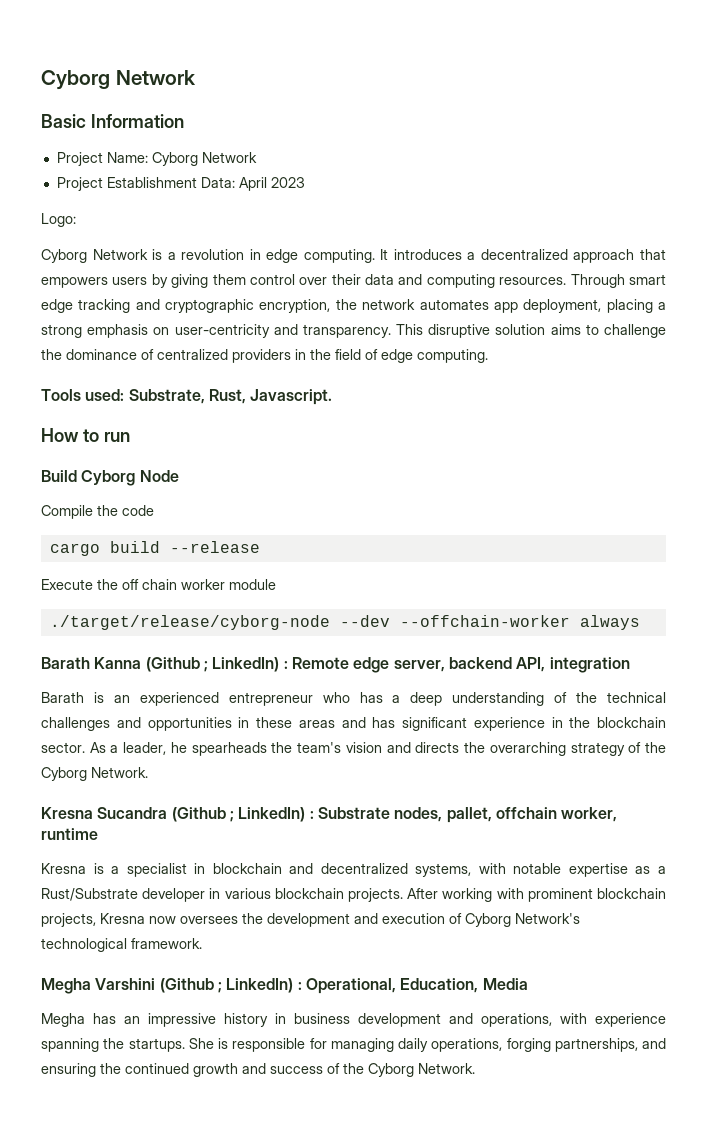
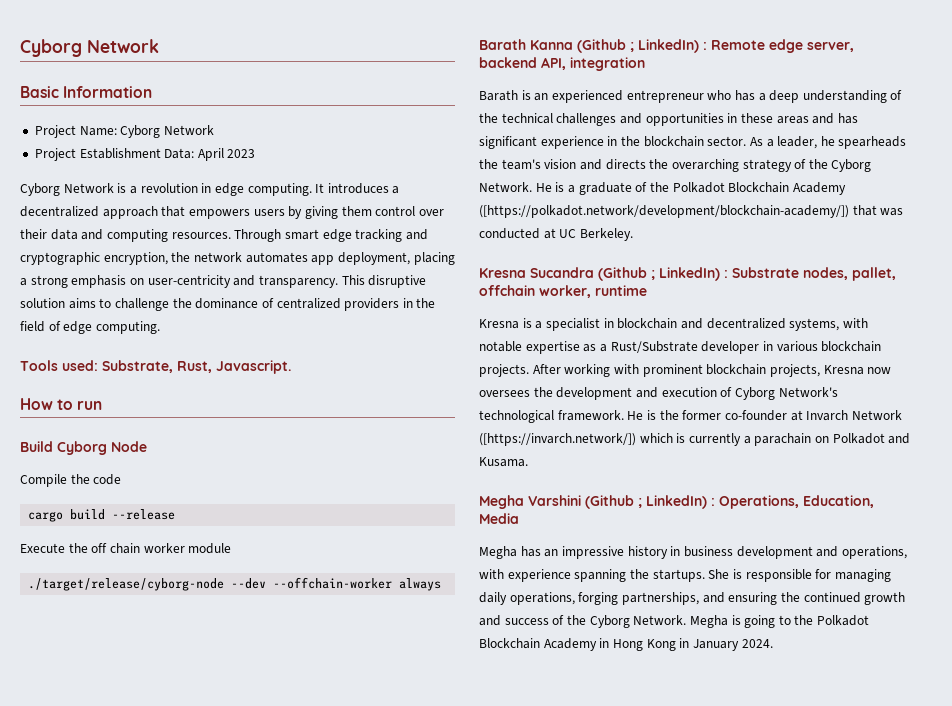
- Logo:
+ He is a graduate of the Polkadot Blockchain Academy ([https://polkadot.network/development/blockchain-academy/]) that was conducted at UC Berkeley.
+ He is the former co-founder at Invarch Network ([https://invarch.network/]) which is currently a parachain on Polkadot and Kusama.
- Megha Varshini (Github ; LinkedIn) : Operational, Education, Media
+ Megha Varshini (Github ; LinkedIn) : Operations, Education, Media
+ Megha is going to the Polkadot Blockchain Academy in Hong Kong in January 2024.

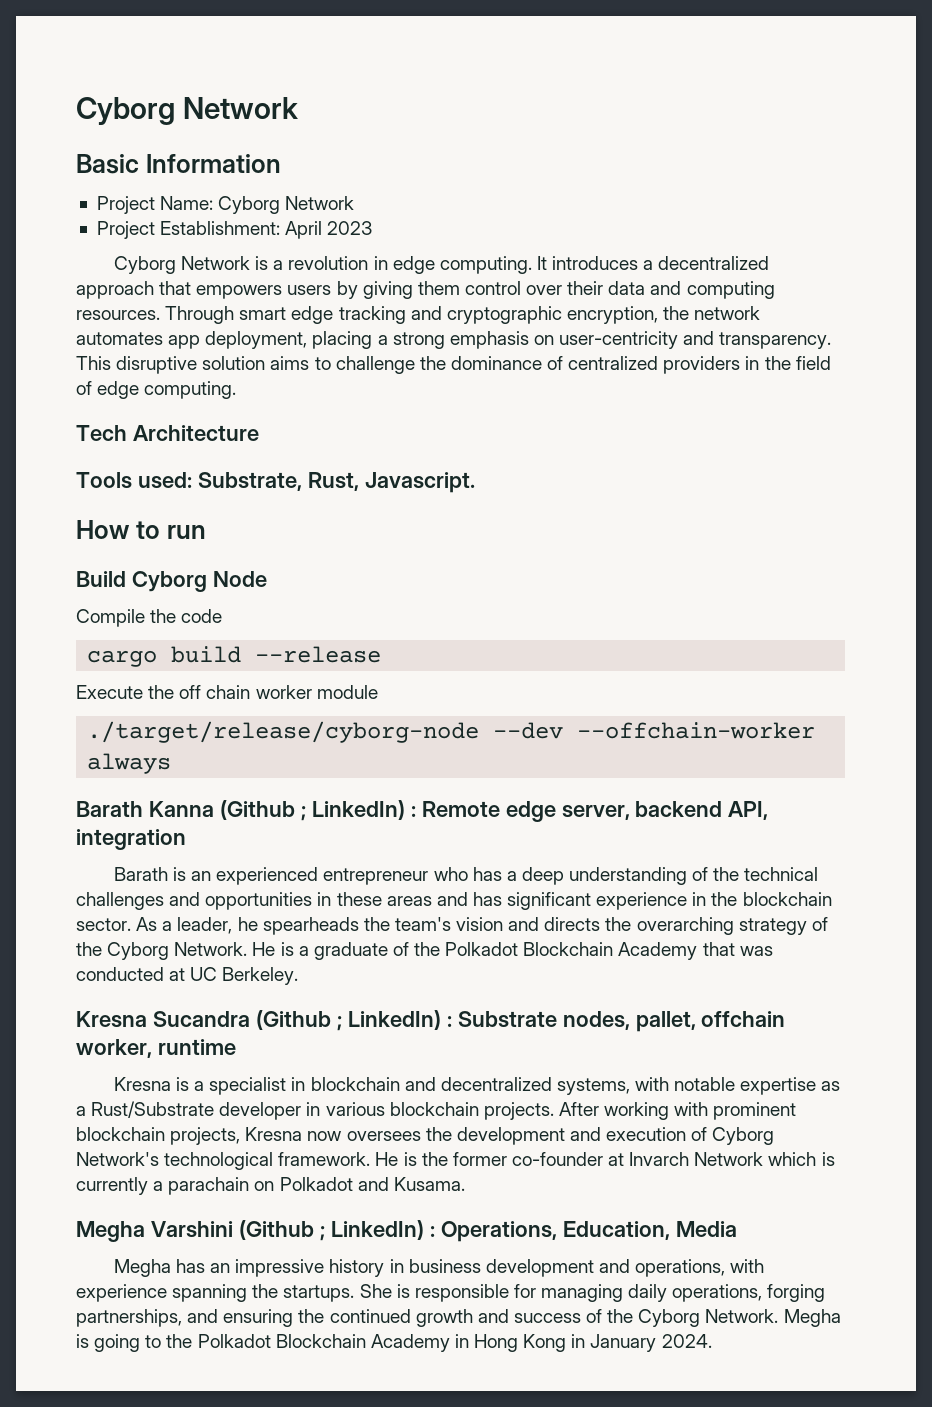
- Project Establishment Data: April 2023
+ Project Establishment: April 2023
+ Tech Architecture
- He is a graduate of the Polkadot Blockchain Academy ([https://polkadot.network/development/blockchain-academy/]) that was conducted at UC Berkeley.
+ He is a graduate of the Polkadot Blockchain Academy that was conducted at UC Berkeley.
- He is the former co-founder at Invarch Network ([https://invarch.network/]) which is currently a parachain on Polkadot and Kusama.
+ He is the former co-founder at Invarch Network which is currently a parachain on Polkadot and Kusama.

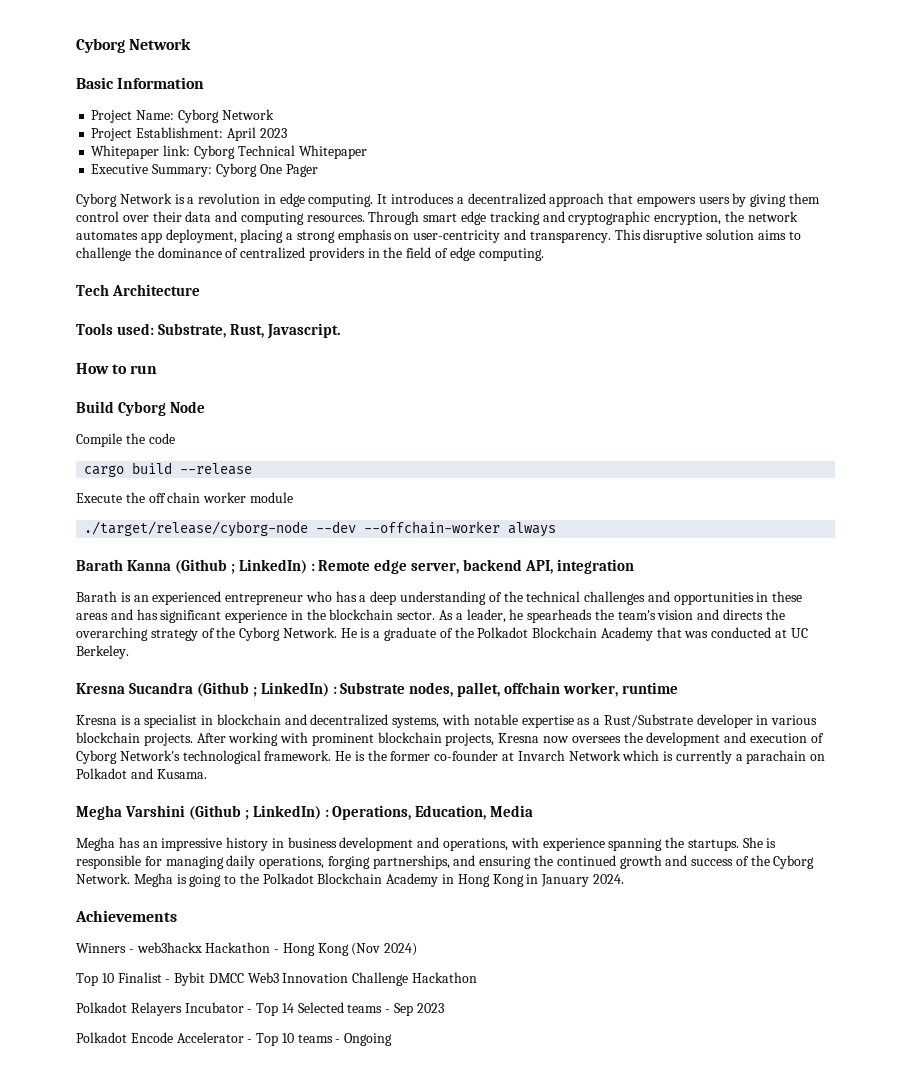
+ Whitepaper link: Cyborg Technical Whitepaper
+ Executive Summary: Cyborg One Pager
+ Achievements
+ Winners - web3hackx Hackathon - Hong Kong (Nov 2024)
+ Top 10 Finalist - Bybit DMCC Web3 Innovation Challenge Hackathon
+ Polkadot Relayers Incubator - Top 14 Selected teams - Sep 2023
+ Polkadot Encode Accelerator - Top 10 teams - Ongoing

